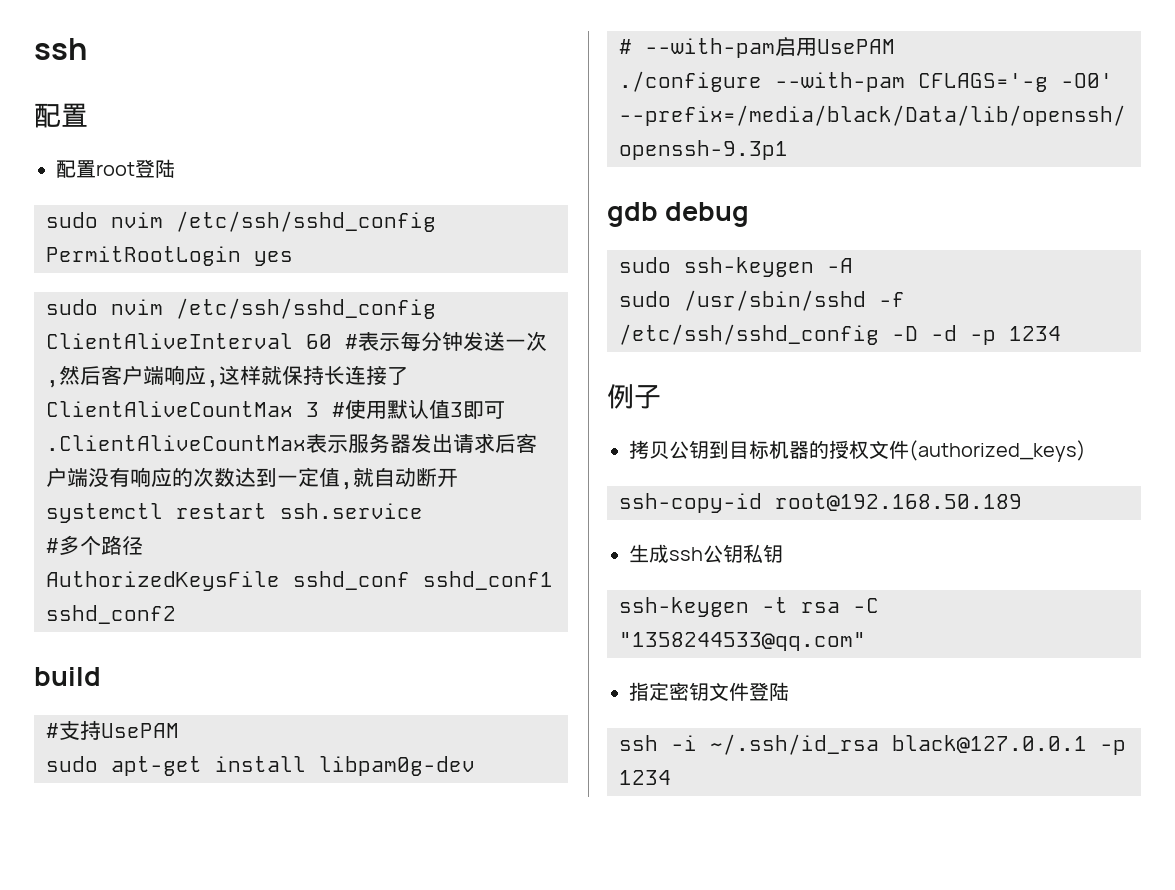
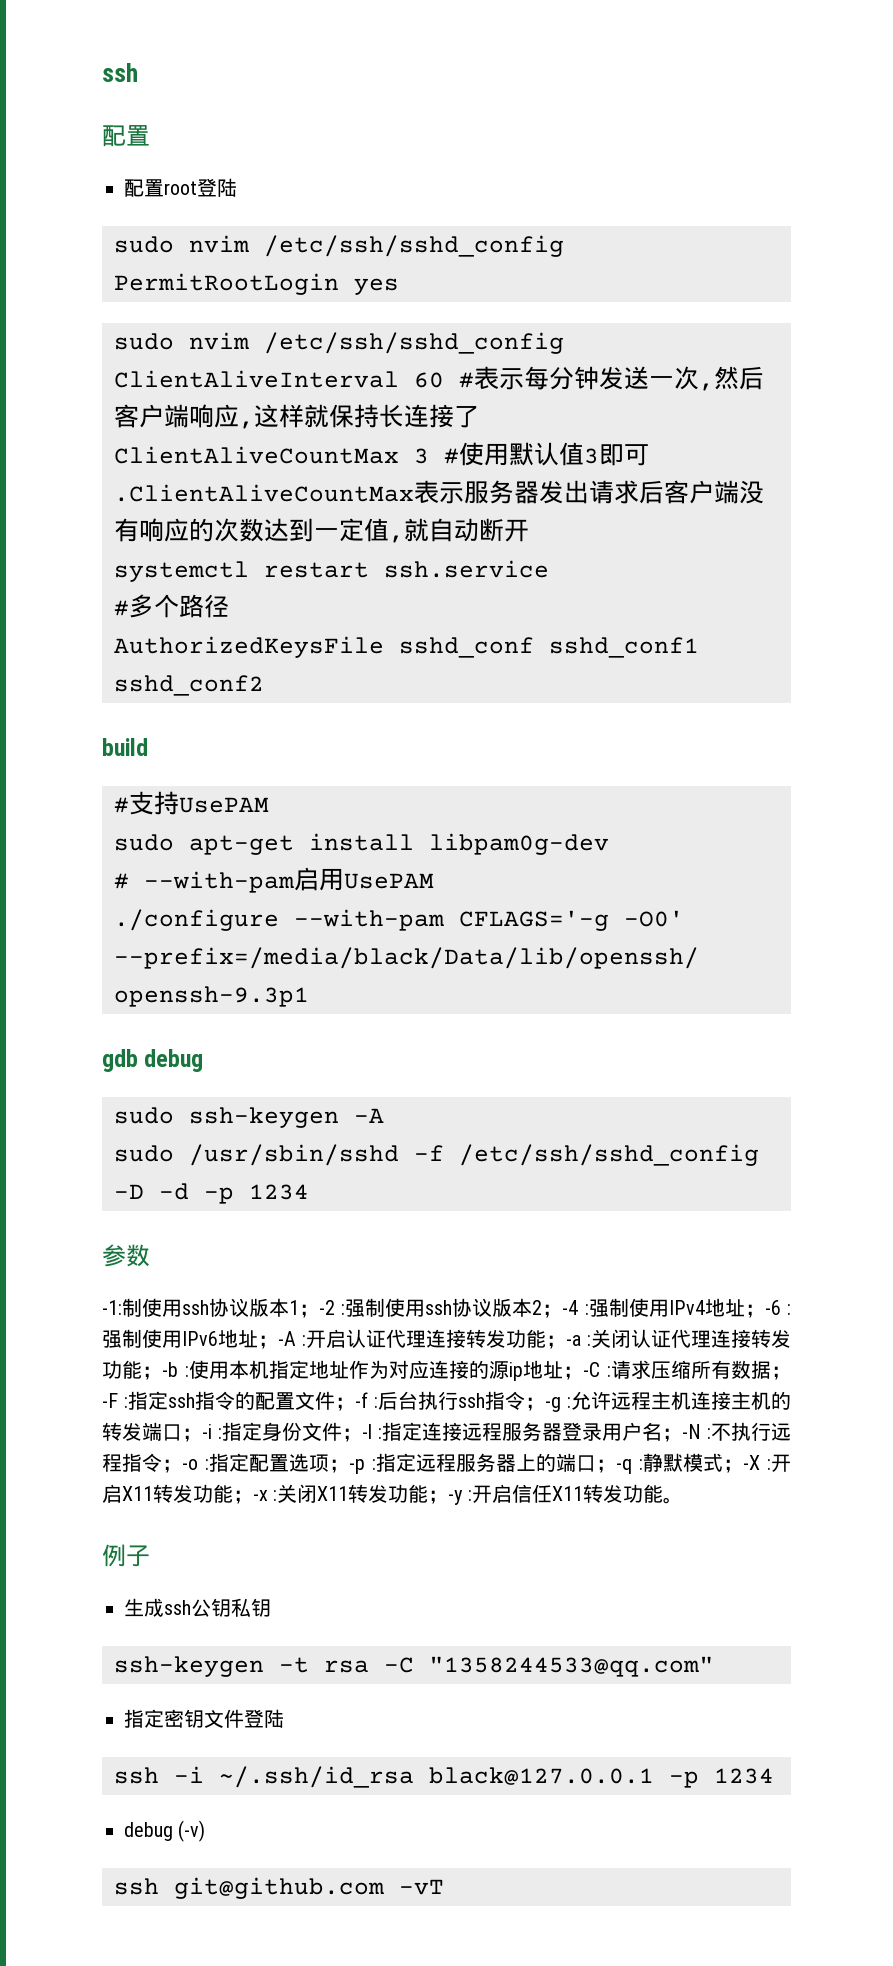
+ 参数
+ -1:制使用ssh协议版本1；-2 :强制使用ssh协议版本2；-4 :强制使用IPv4地址；-6 :强制使用IPv6地址；-A :开启认证代理连接转发功能；-a :关闭认证代理连接转发功能；-b :使用本机指定地址作为对应连接的源ip地址；-C :请求压缩所有数据；-F :指定ssh指令的配置文件；-f :后台执行ssh指令；-g :允许远程主机连接主机的转发端口；-i :指定身份文件；-l :指定连接远程服务器登录用户名；-N :不执行远程指令；-o :指定配置选项；-p :指定远程服务器上的端口；-q :静默模式；-X :开启X11转发功能；-x :关闭X11转发功能；-y :开启信任X11转发功能。
  例子
- 拷贝公钥到目标机器的授权文件(authorized_keys)
- ssh-copy-id root@192.168.50.189
+ debug (-v)
+ ssh git@github.com -vT

